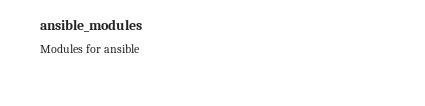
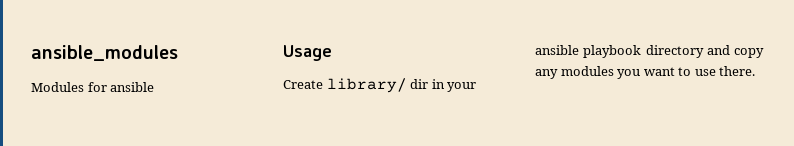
+ Usage
+ Create library/ dir in your ansible playbook directory and copy any modules you want to use there.

